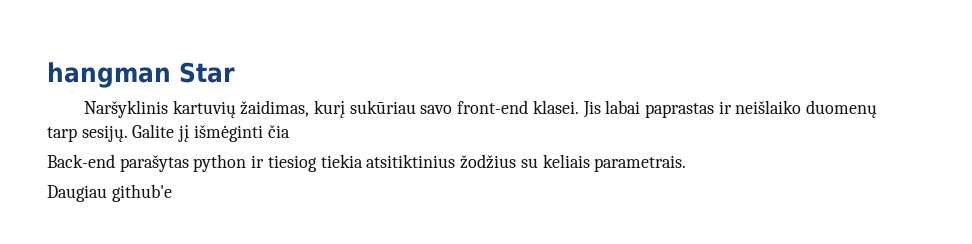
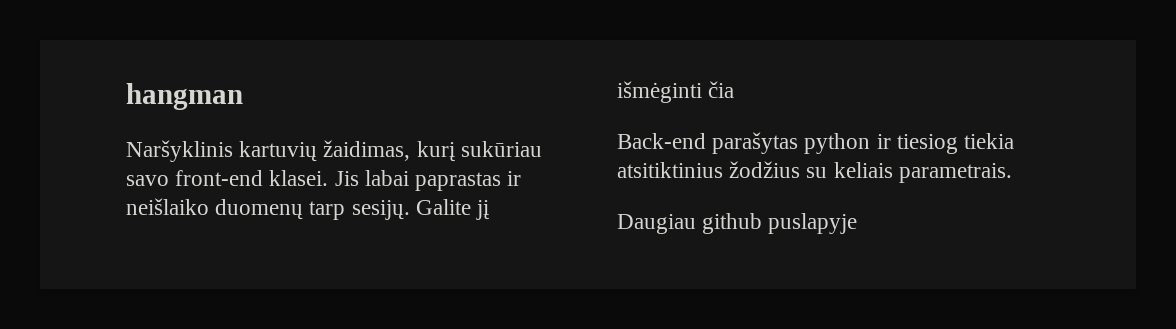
- hangman Star
+ hangman
- Daugiau github'e
+ Daugiau github puslapyje

